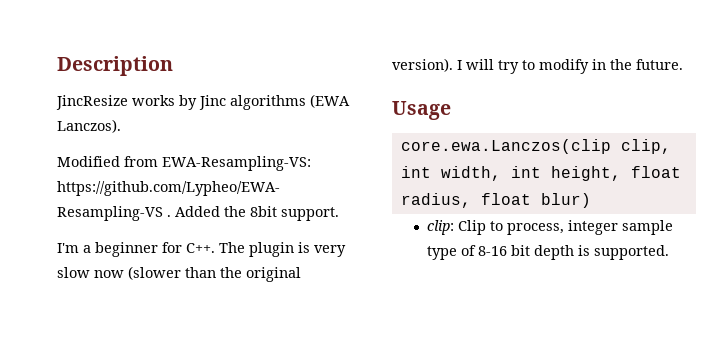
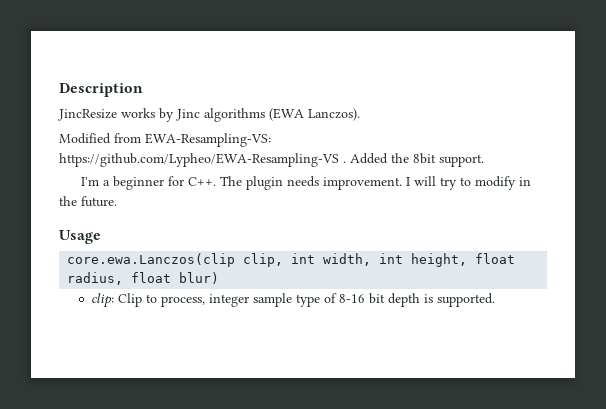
- I'm a beginner for C++. The plugin is very slow now (slower than the original version).
+ I'm a beginner for C++. The plugin needs improvement.

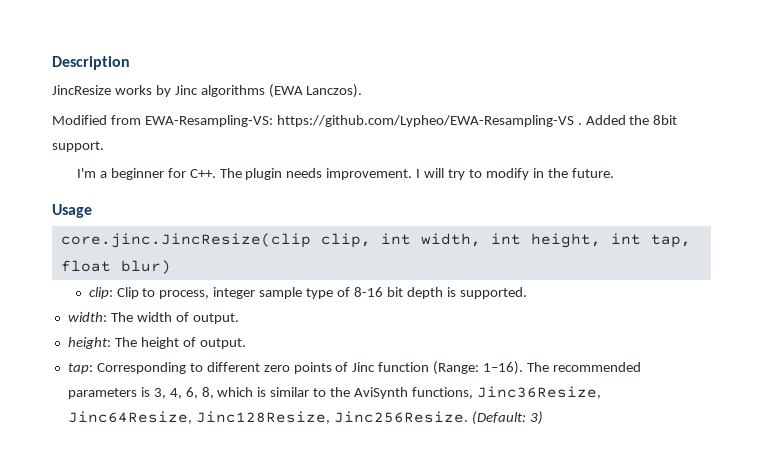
- core.ewa.Lanczos(clip clip, int width, int height, float radius, float blur)
+ core.jinc.JincResize(clip clip, int width, int height, int tap, float blur)
+ width: The width of output.
+ height: The height of output.
+ tap: Corresponding to different zero points of Jinc function (Range: 1–16). The recommended parameters is 3, 4, 6, 8, which is similar to the AviSynth functions, Jinc36Resize, Jinc64Resize, Jinc128Resize, Jinc256Resize. (Default: 3)

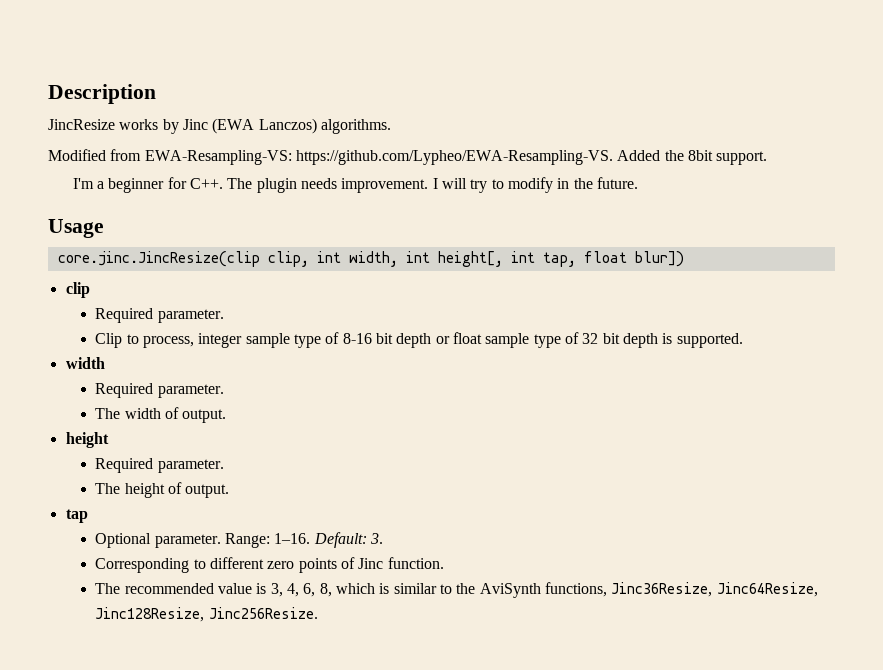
- JincResize works by Jinc algorithms (EWA Lanczos).
+ JincResize works by Jinc (EWA Lanczos) algorithms.
- Modified from EWA-Resampling-VS: https://github.com/Lypheo/EWA-Resampling-VS . Added the 8bit support.
+ Modified from EWA-Resampling-VS: https://github.com/Lypheo/EWA-Resampling-VS. Added the 8bit support.
- core.jinc.JincResize(clip clip, int width, int height, int tap, float blur)
- clip: Clip to process, integer sample type of 8-16 bit depth is supported.
- width: The width of output.
- height: The height of output.
+ core.jinc.JincResize(clip clip, int width, int height[, int tap, float blur])
+ clip
+ Required parameter.
+ Clip to process, integer sample type of 8-16 bit depth or float sample type of 32 bit depth is supported.
+ width
+ Required parameter.
+ The width of output.
+ height
+ Required parameter.
+ The height of output.
- tap: Corresponding to different zero points of Jinc function (Range: 1–16). The recommended parameters is 3, 4, 6, 8, which is similar to the AviSynth functions, Jinc36Resize, Jinc64Resize, Jinc128Resize, Jinc256Resize. (Default: 3)
+ tap
+ Optional parameter. Range: 1–16. Default: 3.
+ Corresponding to different zero points of Jinc function.
+ The recommended value is 3, 4, 6, 8, which is similar to the AviSynth functions, Jinc36Resize, Jinc64Resize, Jinc128Resize, Jinc256Resize.

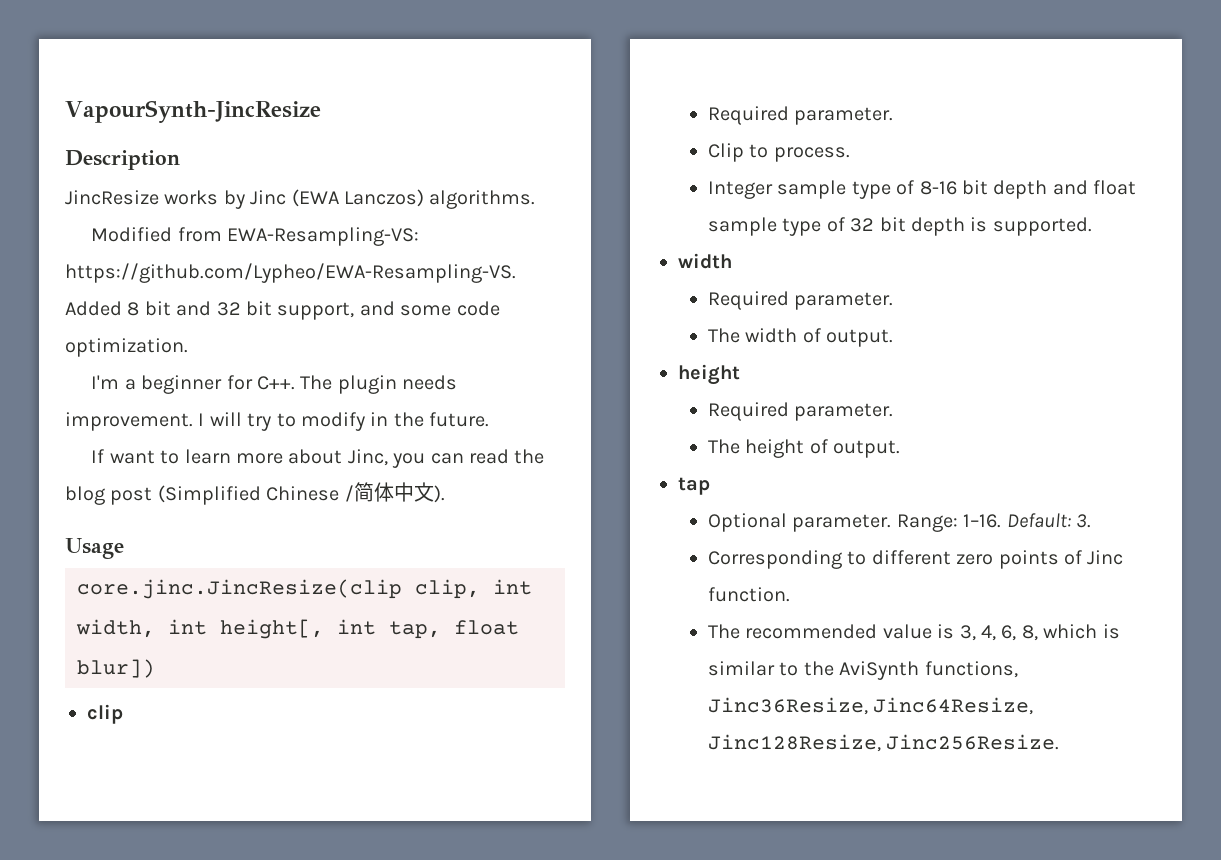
+ VapourSynth-JincResize
- Modified from EWA-Resampling-VS: https://github.com/Lypheo/EWA-Resampling-VS. Added the 8bit support.
+ Modified from EWA-Resampling-VS: https://github.com/Lypheo/EWA-Resampling-VS. Added 8 bit and 32 bit support, and some code optimization.
+ If want to learn more about Jinc, you can read the blog post (Simplified Chinese /简体中文).
- Clip to process, integer sample type of 8-16 bit depth or float sample type of 32 bit depth is supported.
+ Clip to process.
+ Integer sample type of 8-16 bit depth and float sample type of 32 bit depth is supported.

